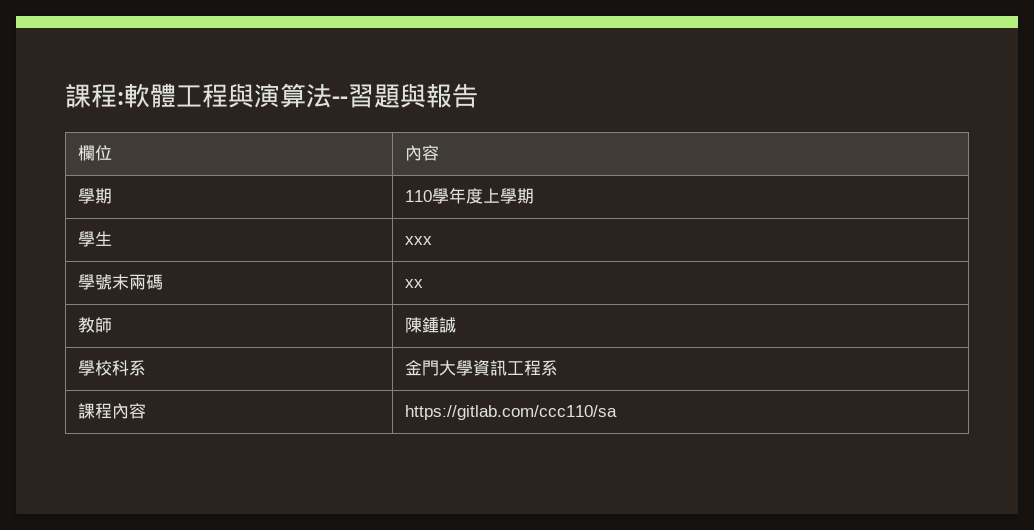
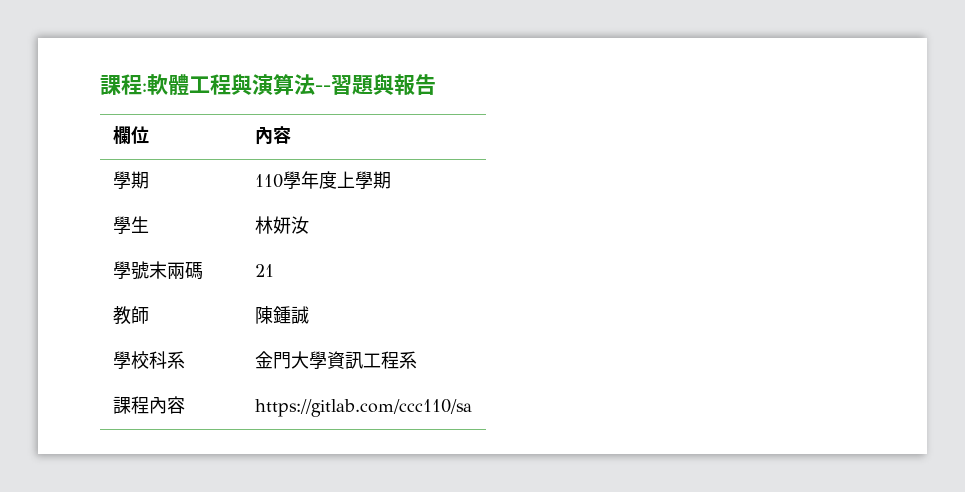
- 學生 | xxx
+ 學生 | 林妍汝
- 學號末兩碼 | xx
+ 學號末兩碼 | 21

